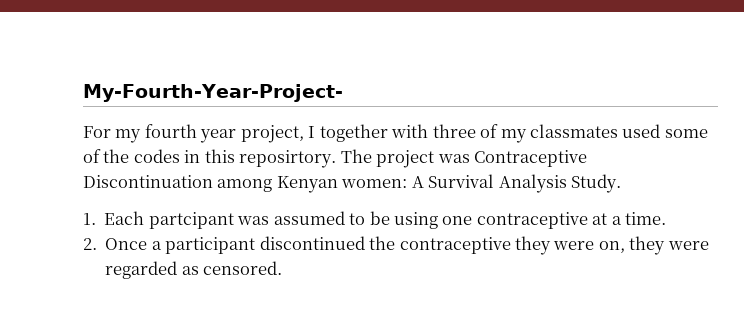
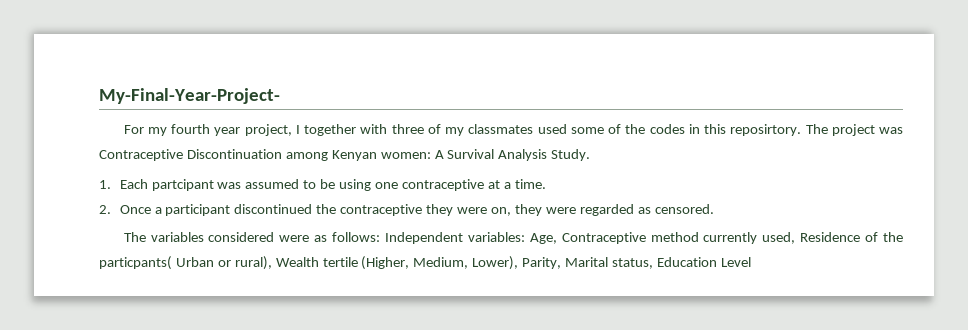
- My-Fourth-Year-Project-
+ My-Final-Year-Project-
+ The variables considered were as follows: Independent variables: Age, Contraceptive method currently used, Residence of the particpants( Urban or rural), Wealth tertile (Higher, Medium, Lower), Parity, Marital status, Education Level

